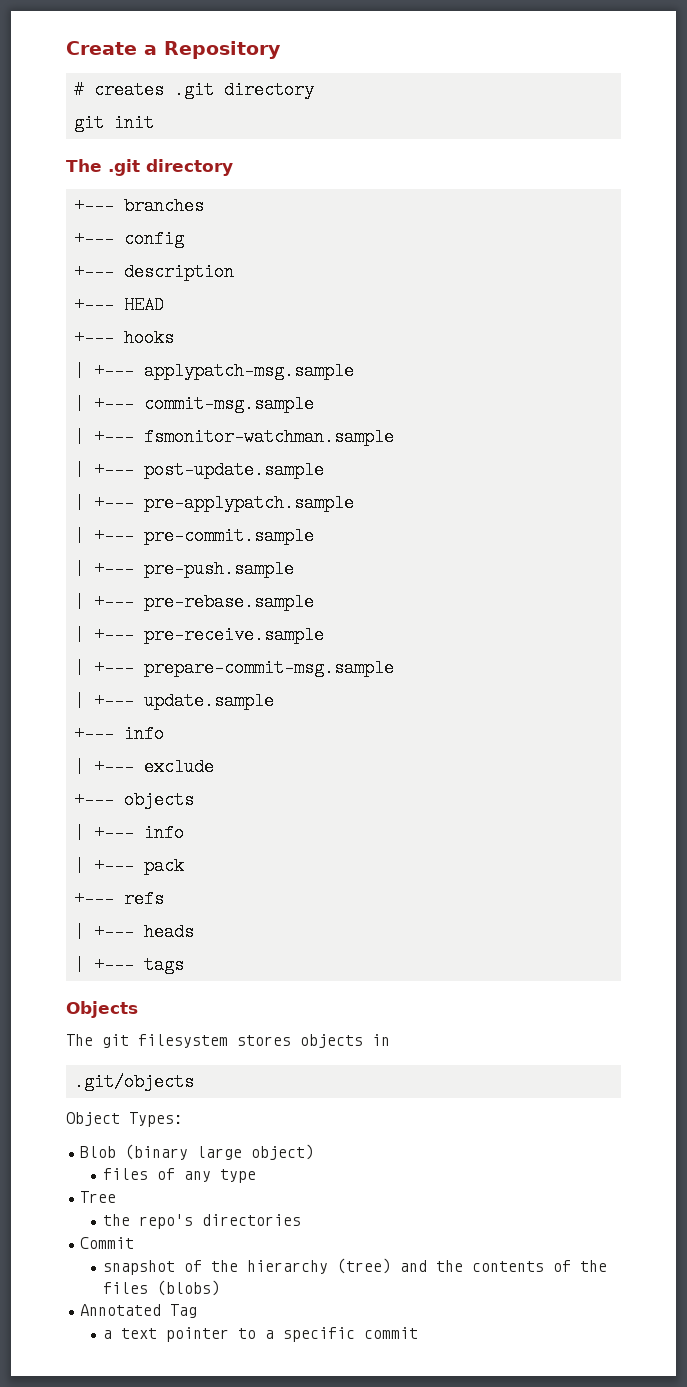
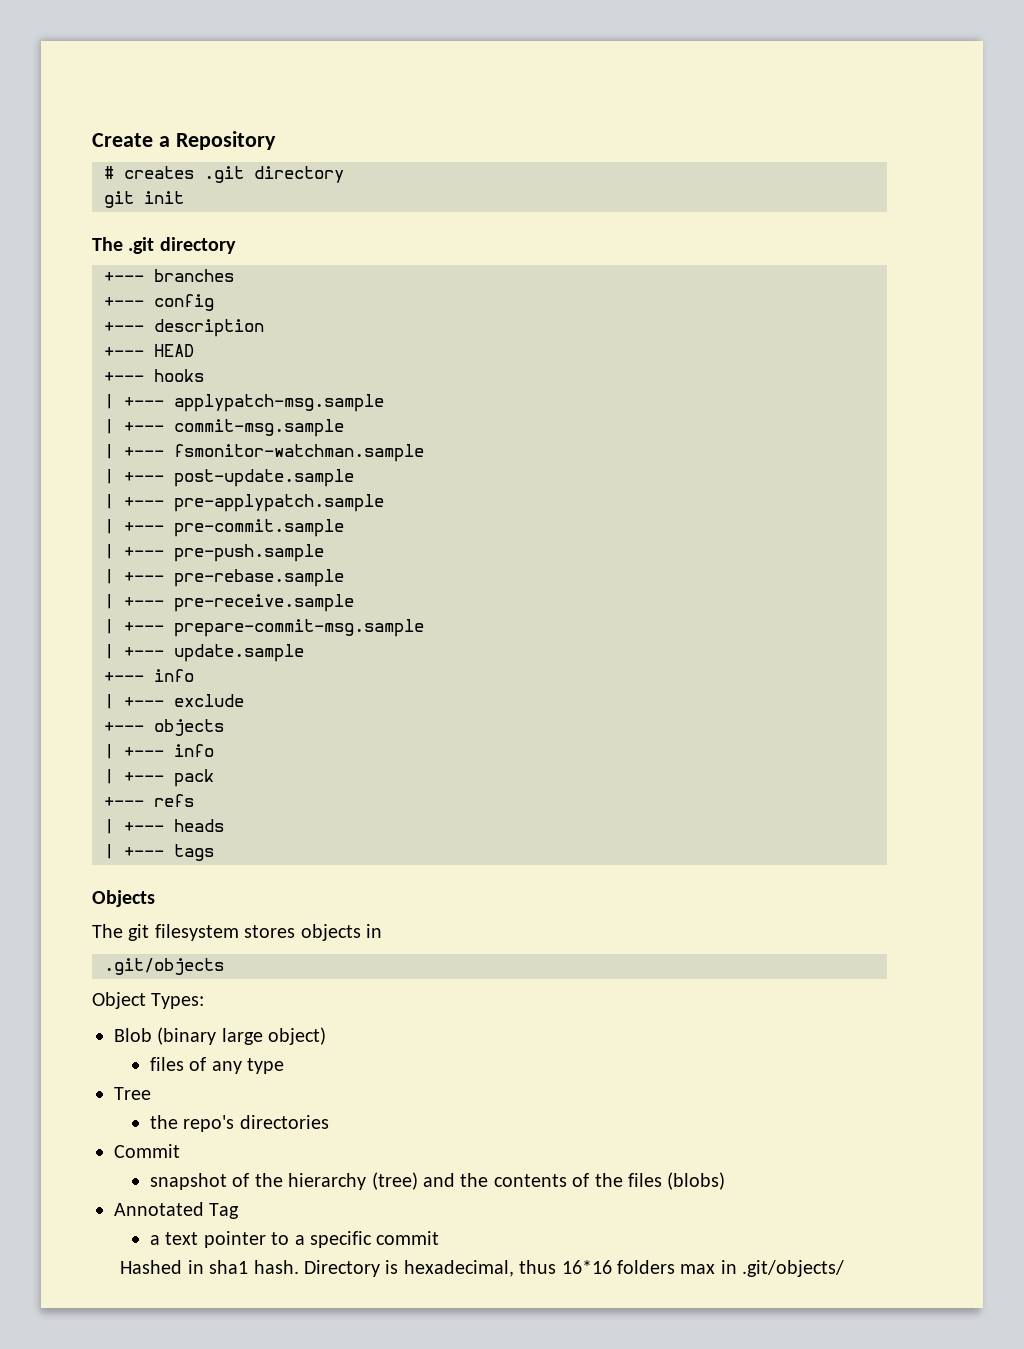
+ Hashed in sha1 hash. Directory is hexadecimal, thus 16*16 folders max in .git/objects/

